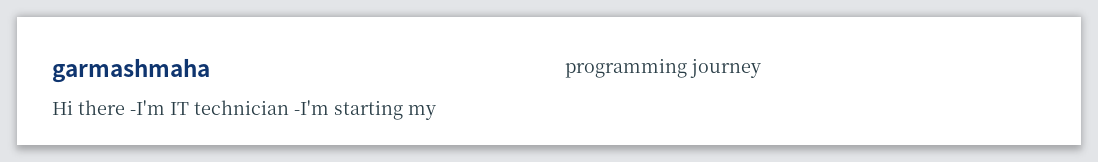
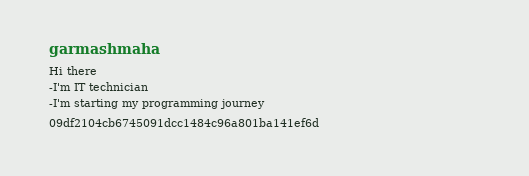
- Hi there -I'm IT technician -I'm starting my programming journey
+ Hi there
+ -I'm IT technician
+ -I'm starting my programming journey
+ 09df2104cb6745091dcc1484c96a801ba141ef6d

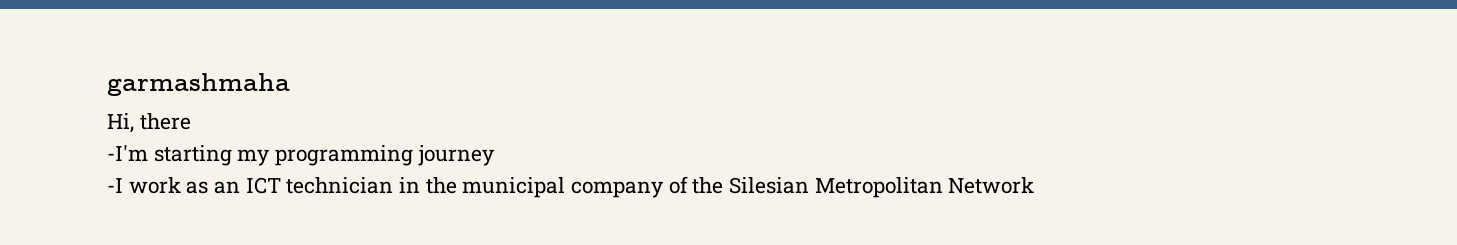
- Hi there
+ Hi, there
- -I'm IT technician
- 09df2104cb6745091dcc1484c96a801ba141ef6d
+ -I work as an ICT technician in the municipal company of the Silesian Metropolitan Network

